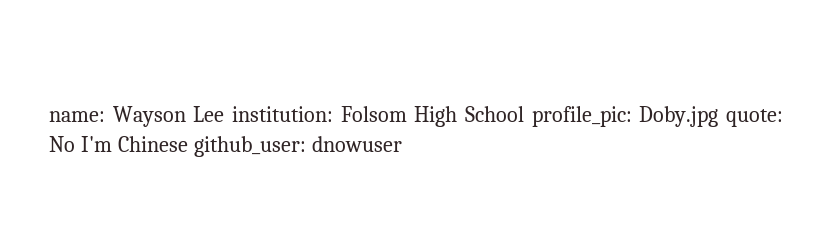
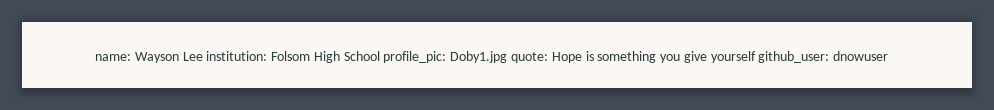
- name: Wayson Lee institution: Folsom High School profile_pic: Doby.jpg quote: No I'm Chinese github_user: dnowuser
+ name: Wayson Lee institution: Folsom High School profile_pic: Doby1.jpg quote: Hope is something you give yourself github_user: dnowuser

